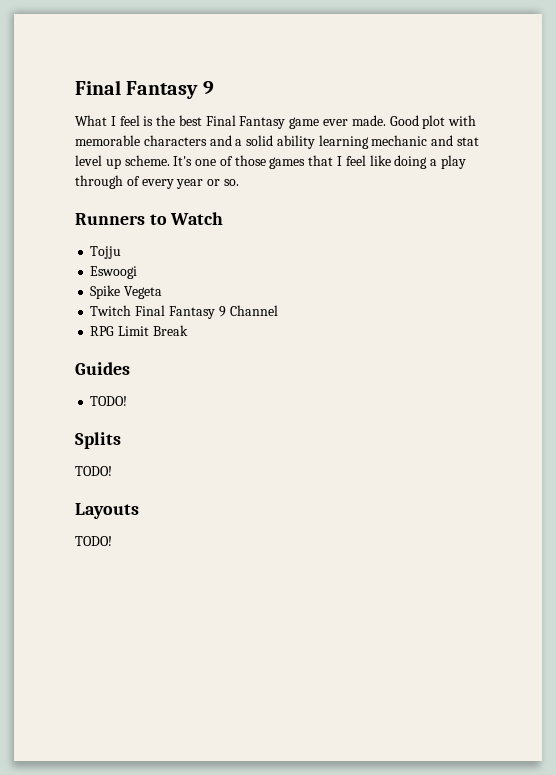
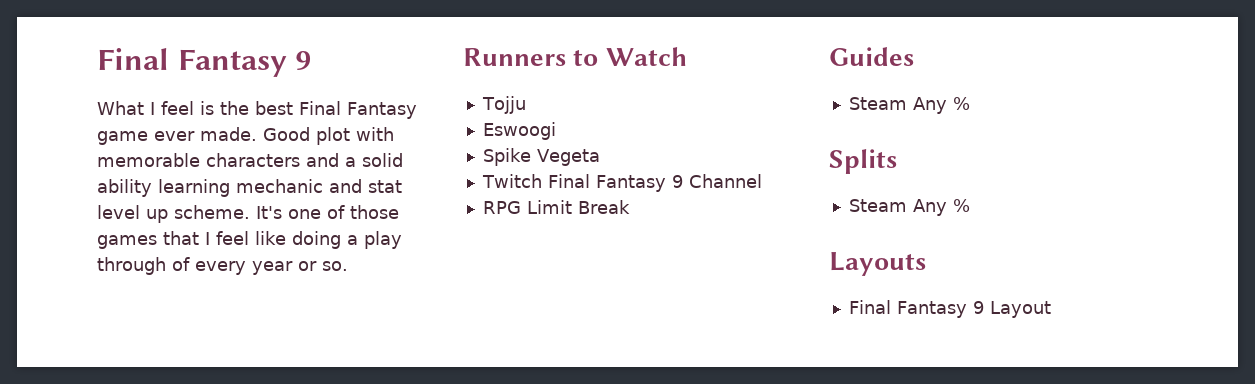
  Guides
- TODO!
+ Steam Any %
  Splits
- TODO!
+ Steam Any %
  Layouts
- TODO!
+ Final Fantasy 9 Layout

